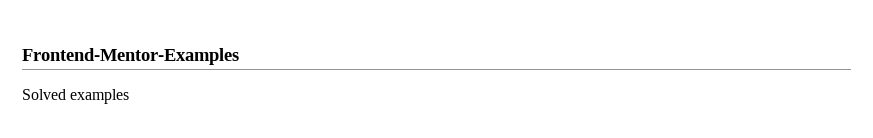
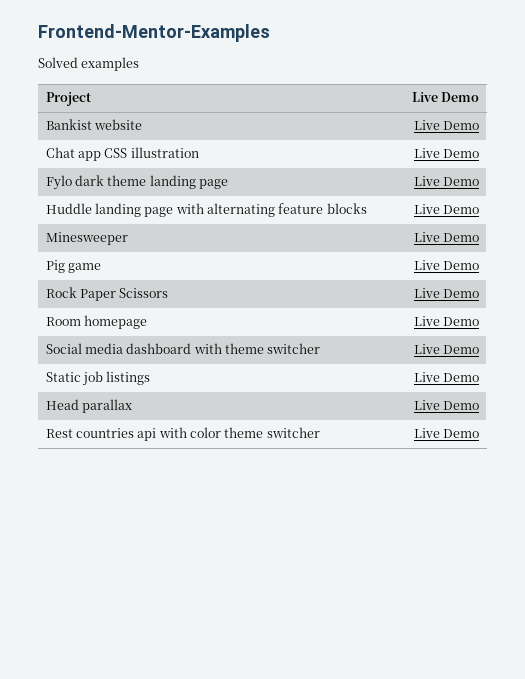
+ Project | Live Demo
+ Bankist website | Live Demo
+ Chat app CSS illustration | Live Demo
+ Fylo dark theme landing page | Live Demo
+ Huddle landing page with alternating feature blocks | Live Demo
+ Minesweeper | Live Demo
+ Pig game | Live Demo
+ Rock Paper Scissors | Live Demo
+ Room homepage | Live Demo
+ Social media dashboard with theme switcher | Live Demo
+ Static job listings | Live Demo
+ Head parallax | Live Demo
+ Rest countries api with color theme switcher | Live Demo

